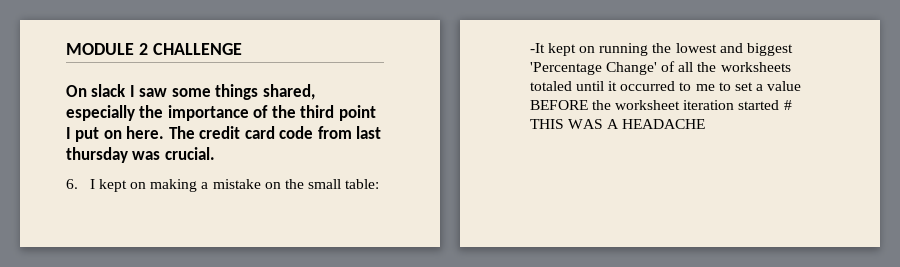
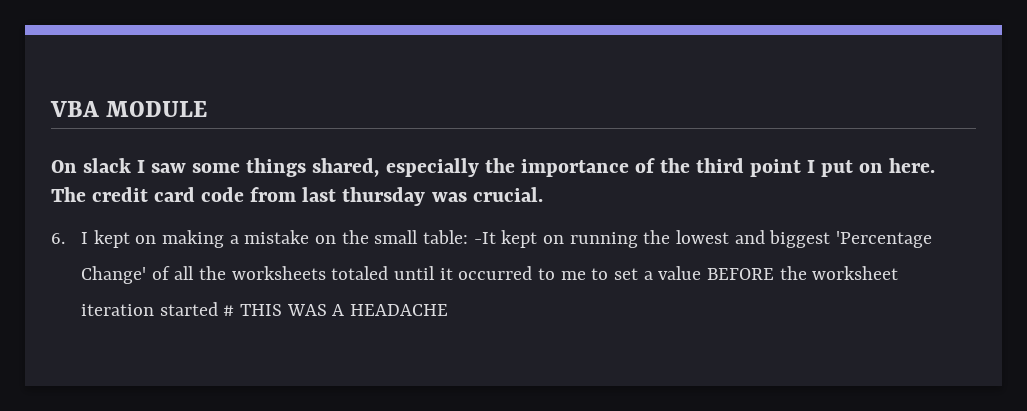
- MODULE 2 CHALLENGE
+ VBA MODULE

